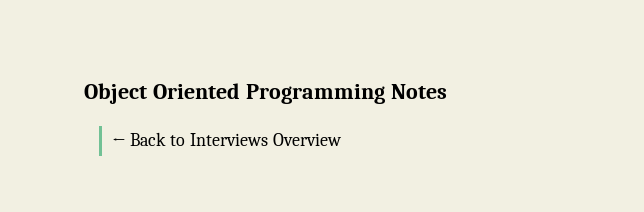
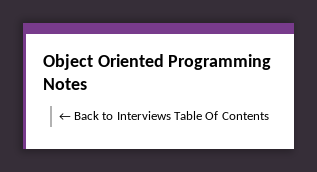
- ← Back to Interviews Overview
+ ← Back to Interviews Table Of Contents

